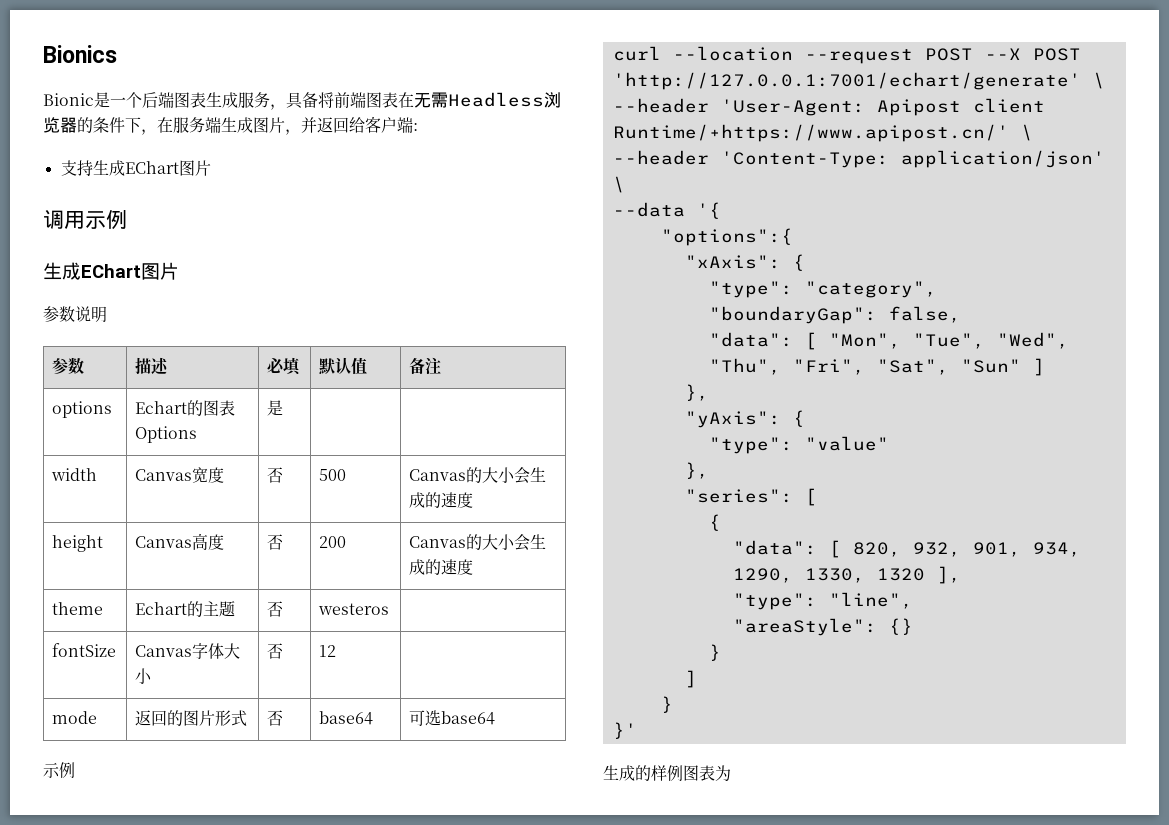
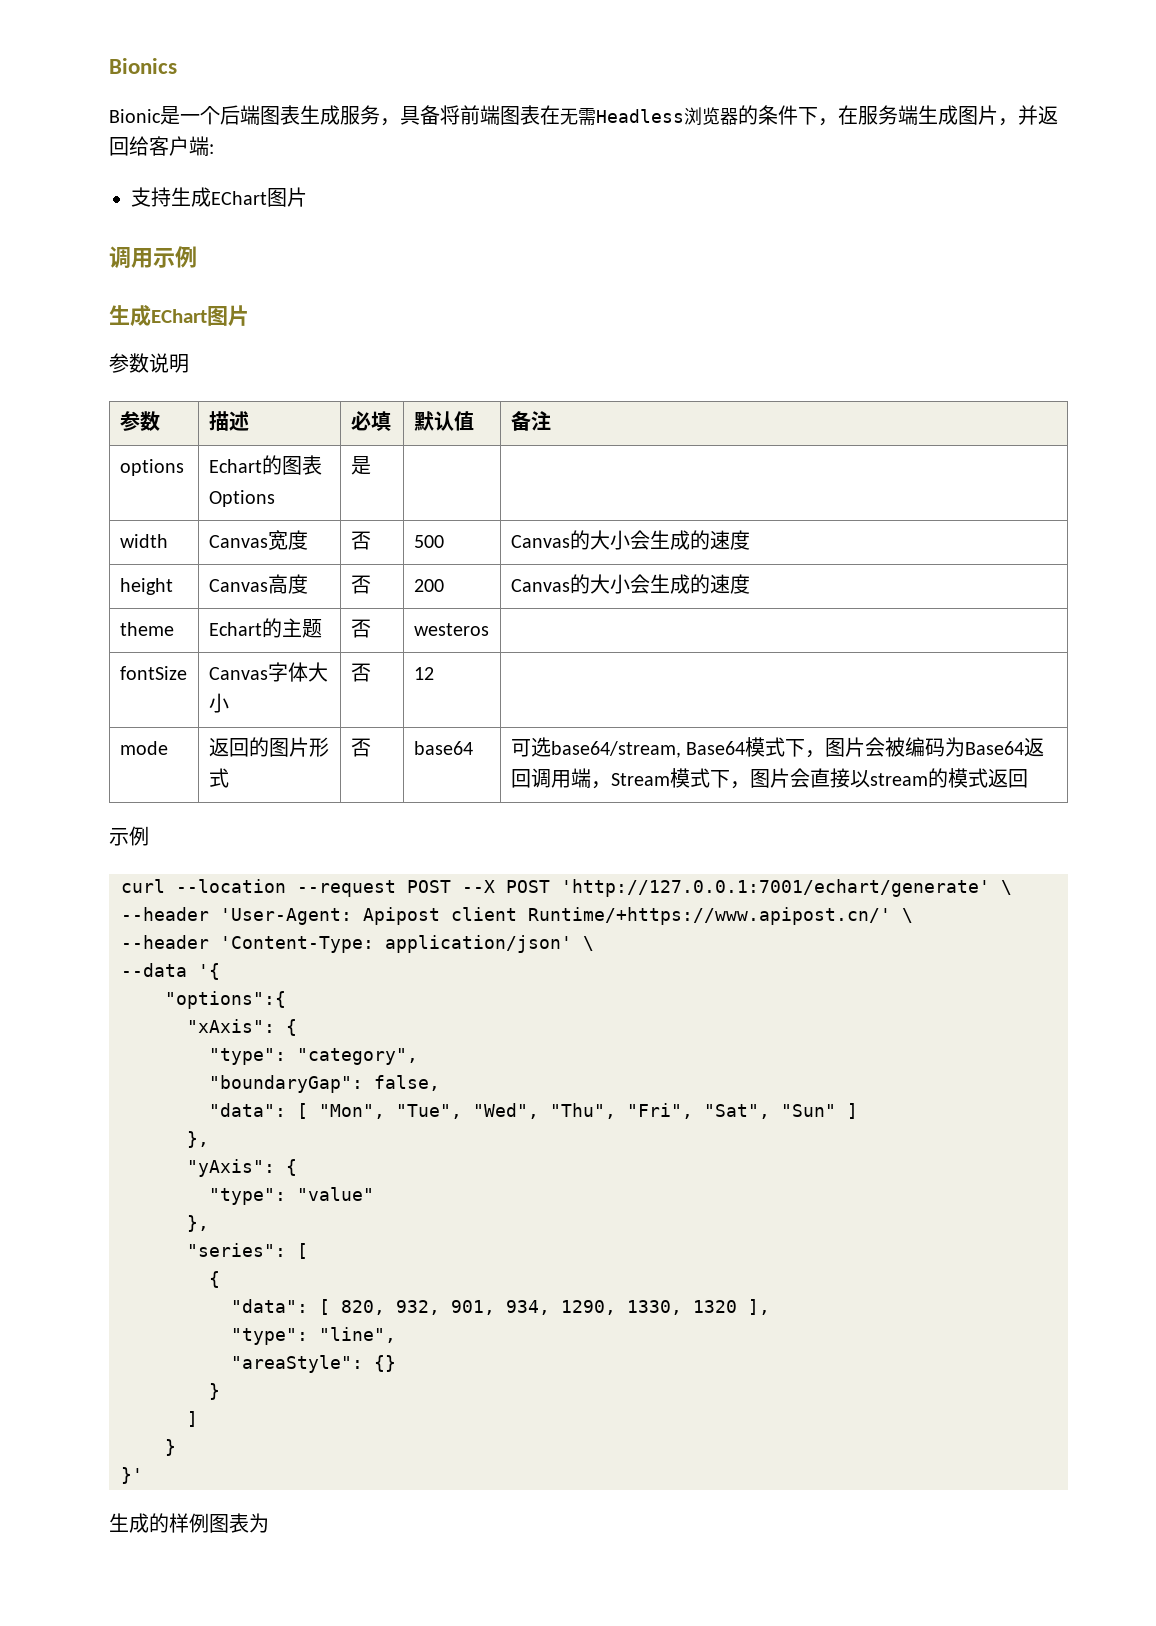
- mode | 返回的图片形式 | 否 | base64 | 可选base64
+ mode | 返回的图片形式 | 否 | base64 | 可选base64/stream, Base64模式下，图片会被编码为Base64返回调用端，Stream模式下，图片会直接以stream的模式返回

